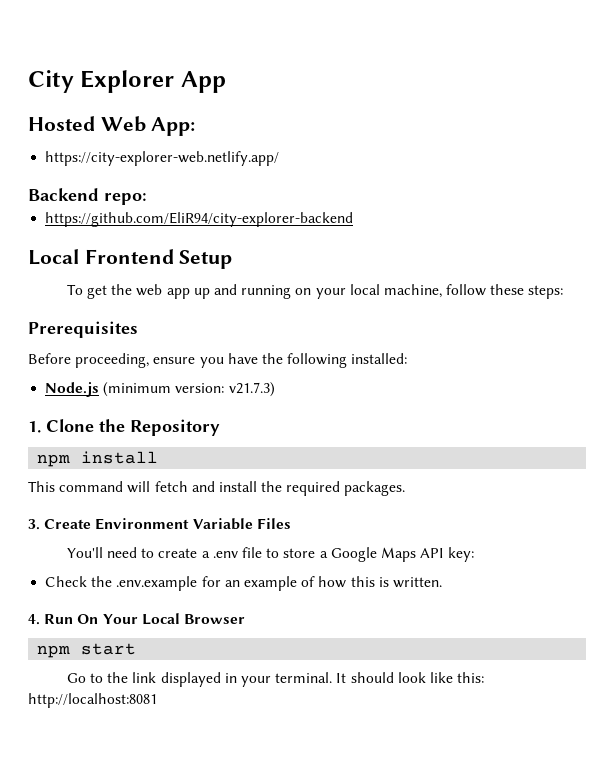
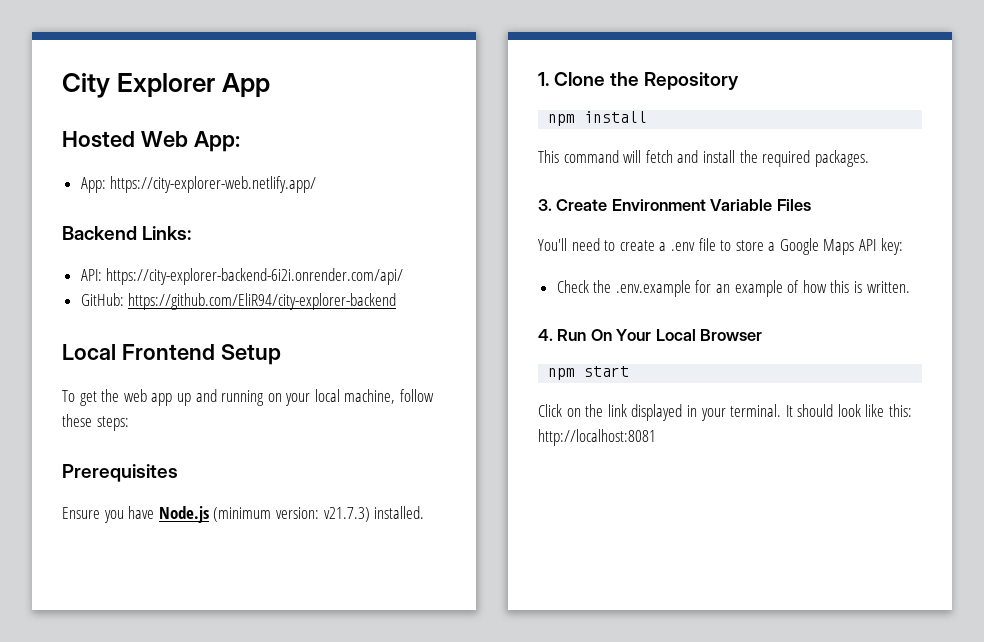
- https://city-explorer-web.netlify.app/
+ App: https://city-explorer-web.netlify.app/
- Backend repo:
- https://github.com/EliR94/city-explorer-backend
+ Backend Links:
+ API: https://city-explorer-backend-6i2i.onrender.com/api/
+ GitHub: https://github.com/EliR94/city-explorer-backend
- Before proceeding, ensure you have the following installed:
- Node.js (minimum version: v21.7.3)
+ Ensure you have Node.js (minimum version: v21.7.3) installed.
- Go to the link displayed in your terminal.
+ Click on the link displayed in your terminal.

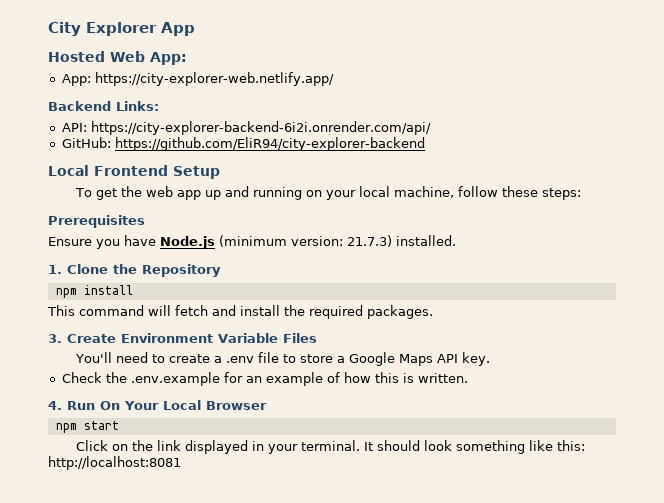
- Ensure you have Node.js (minimum version: v21.7.3) installed.
+ Ensure you have Node.js (minimum version: 21.7.3) installed.
- You'll need to create a .env file to store a Google Maps API key:
+ You'll need to create a .env file to store a Google Maps API key.
- It should look like this: http://localhost:8081
+ It should look something like this: http://localhost:8081

